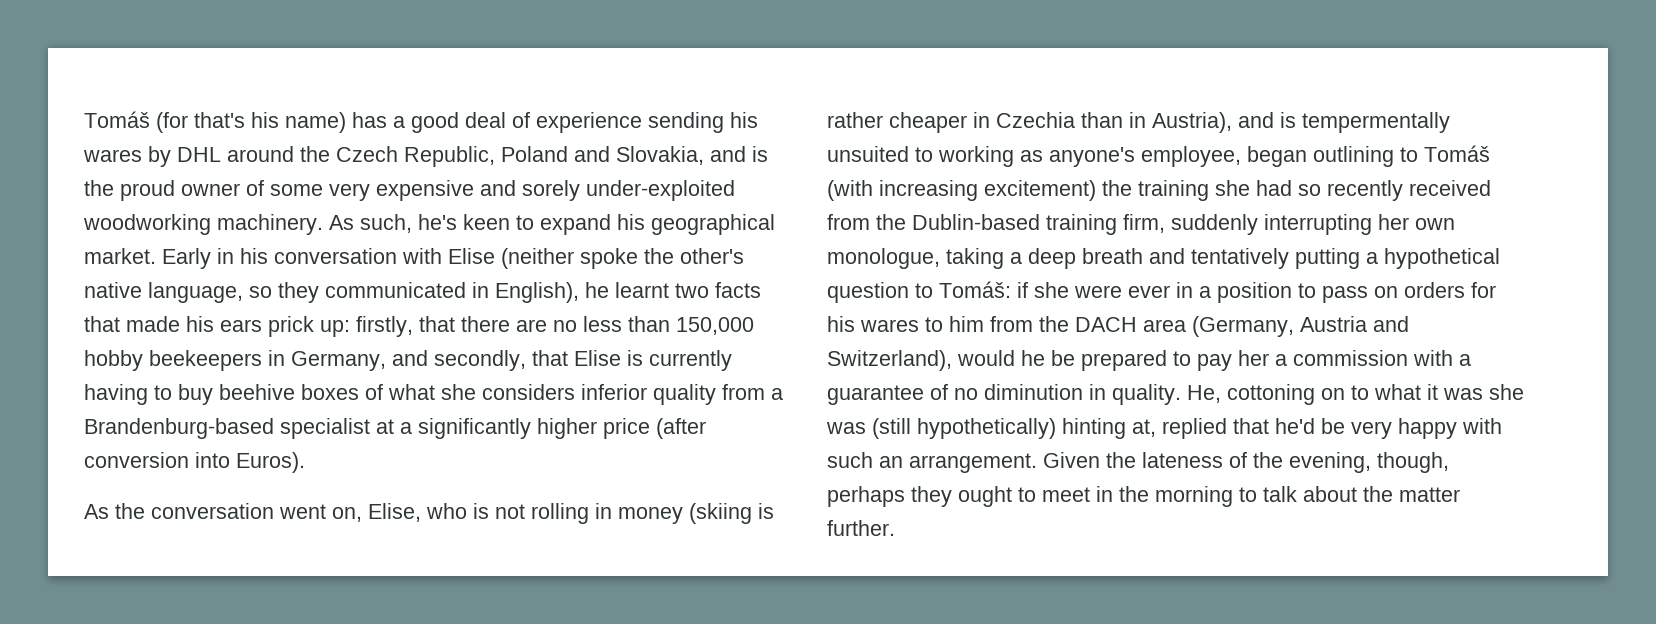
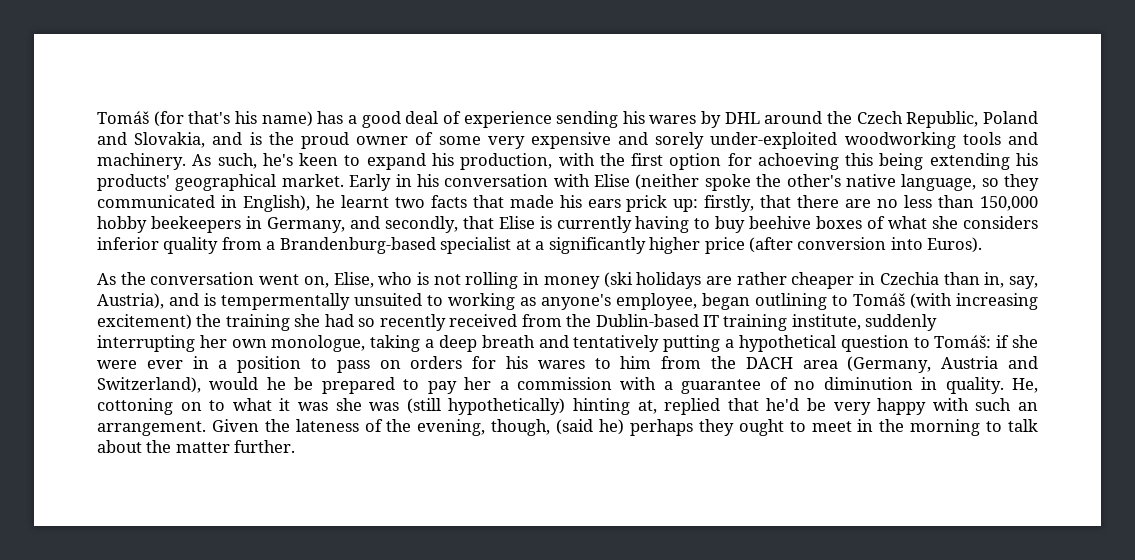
- Tomáš (for that's his name) has a good deal of experience sending his wares by DHL around the Czech Republic, Poland and Slovakia, and is the proud owner of some very expensive and sorely under-exploited woodworking machinery.
+ Tomáš (for that's his name) has a good deal of experience sending his wares by DHL around the Czech Republic, Poland and Slovakia, and is the proud owner of some very expensive and sorely under-exploited woodworking tools and machinery.
- As such, he's keen to expand his geographical market.
+ As such, he's keen to expand his production, with the first option for achoeving this being extending his products' geographical market.
- As the conversation went on, Elise, who is not rolling in money (skiing is rather cheaper in Czechia than in Austria), and is tempermentally unsuited to working as anyone's employee, began outlining to Tomáš (with increasing excitement) the training she had so recently received from the Dublin-based training firm, suddenly interrupting her own monologue, taking a deep breath and tentatively putting a hypothetical question to Tomáš:
+ As the conversation went on, Elise, who is not rolling in money (ski holidays are rather cheaper in Czechia than in, say, Austria), and is tempermentally unsuited to working as anyone's employee, began outlining to Tomáš (with increasing excitement) the training she had so recently received from the Dublin-based IT training institute, suddenly interrupting her own monologue, taking a deep breath and tentatively putting a hypothetical question to Tomáš:
- Given the lateness of the evening, though, perhaps they ought to meet in the morning to talk about the matter further.
+ Given the lateness of the evening, though, (said he) perhaps they ought to meet in the morning to talk about the matter further.

